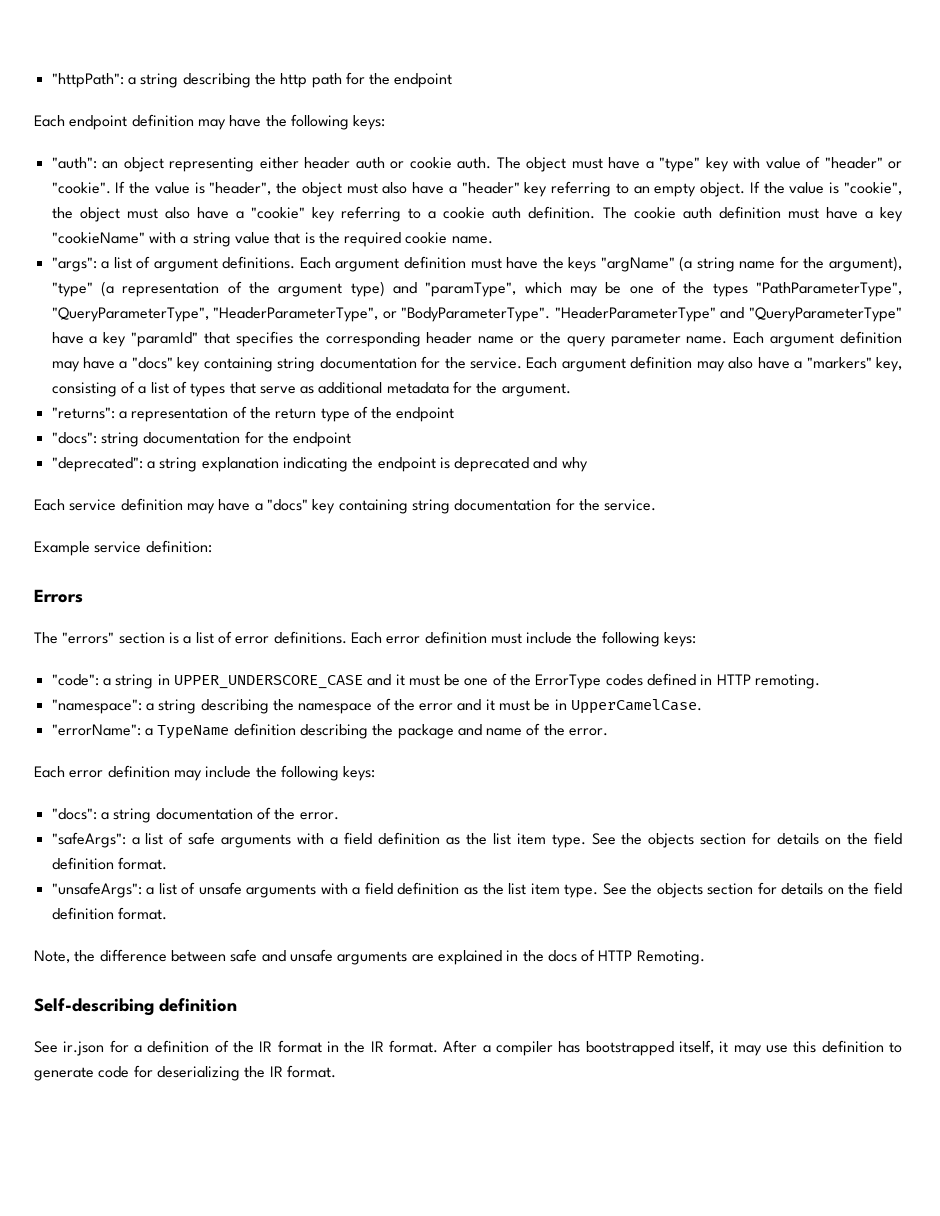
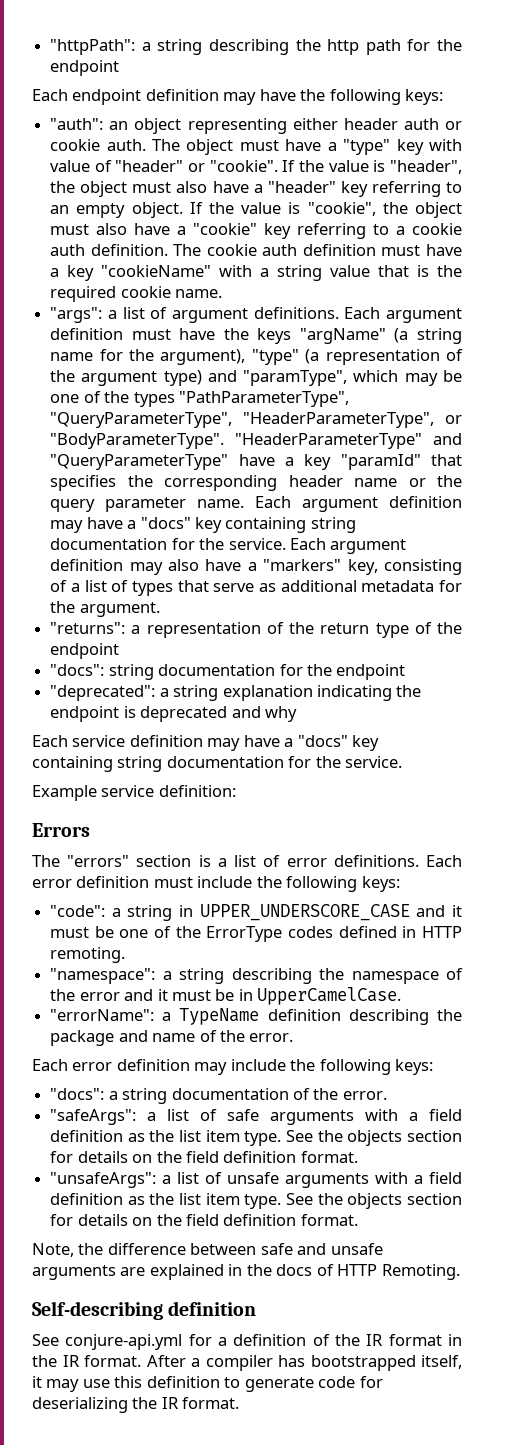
- See ir.json for a definition of the IR format in the IR format.
+ See conjure-api.yml for a definition of the IR format in the IR format.

